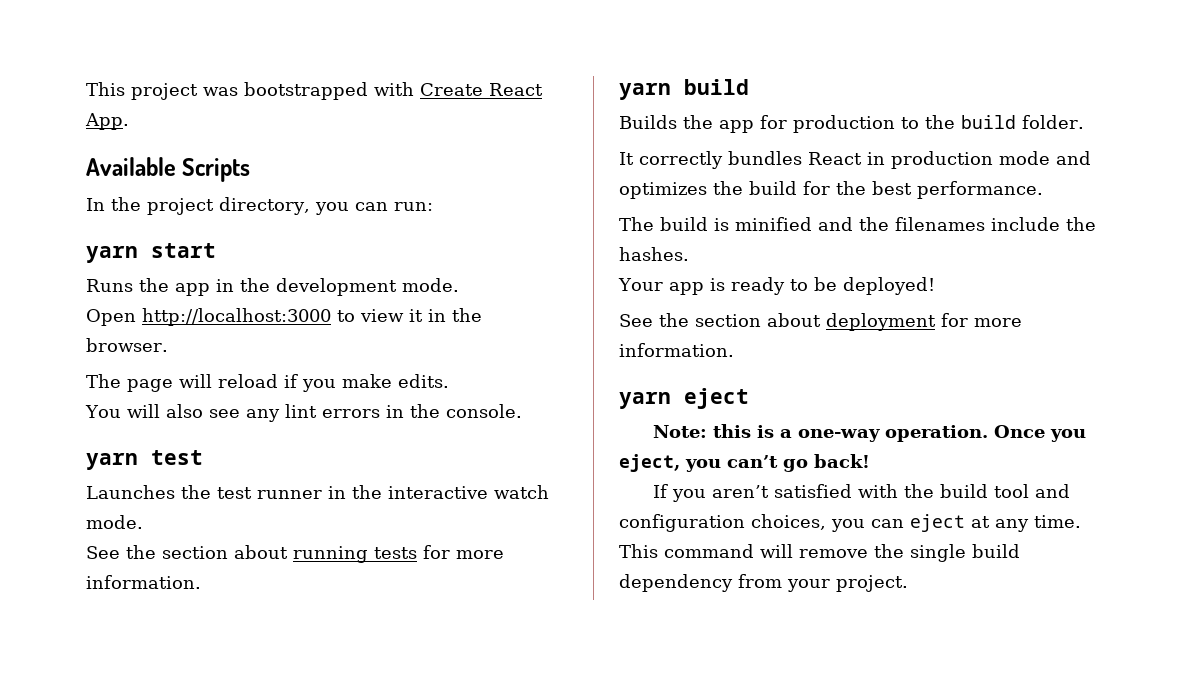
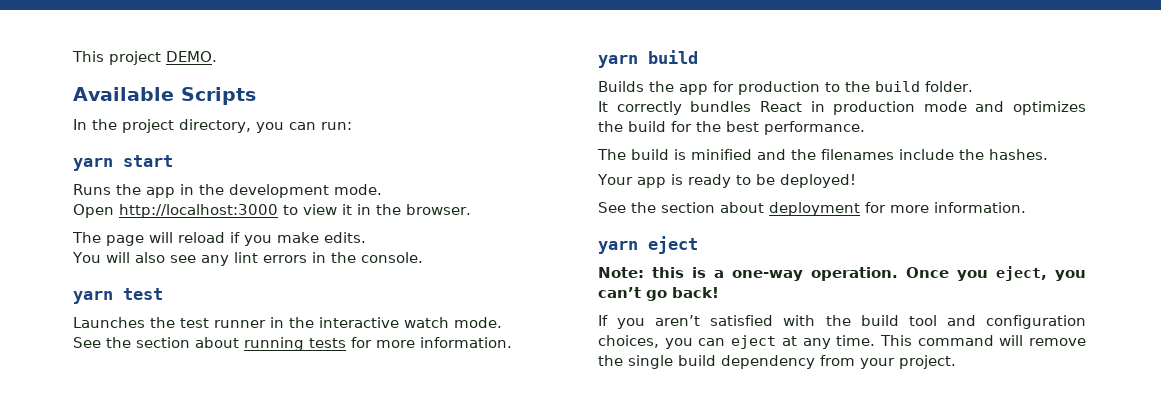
- This project was bootstrapped with Create React App.
+ This project DEMO.

